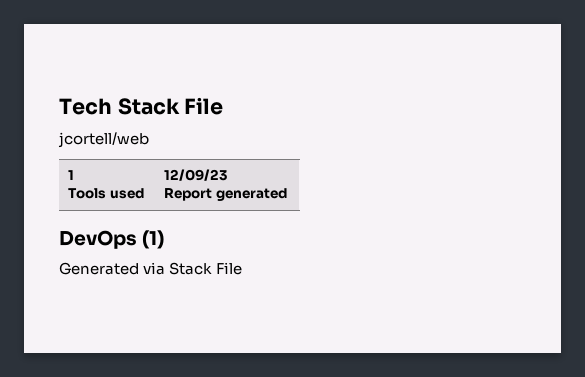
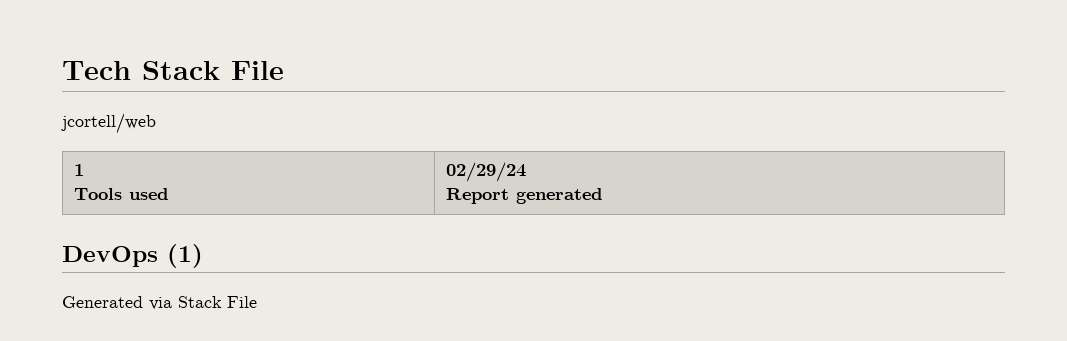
  jcortell/web
  1
- Tools used | 12/09/23
+ Tools used | 02/29/24

